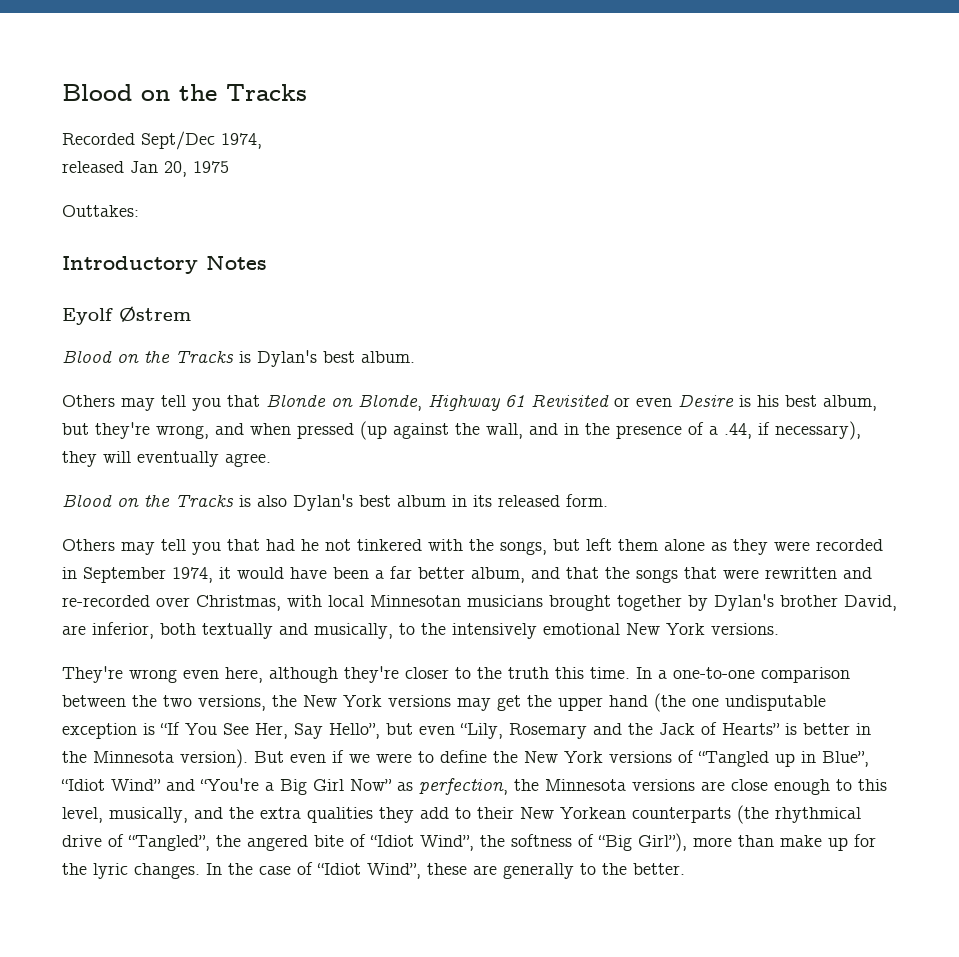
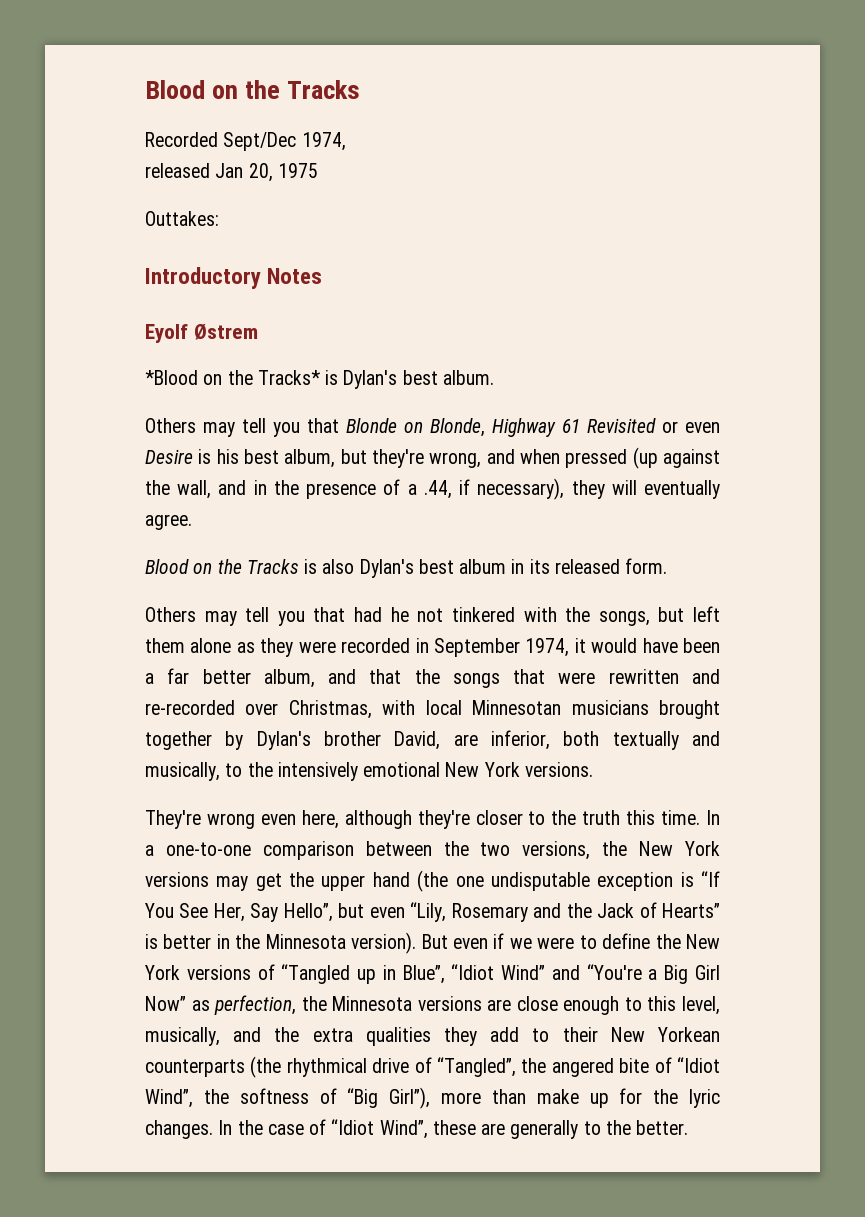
- Blood on the Tracks is Dylan's best album.
+ *Blood on the Tracks* is Dylan's best album.

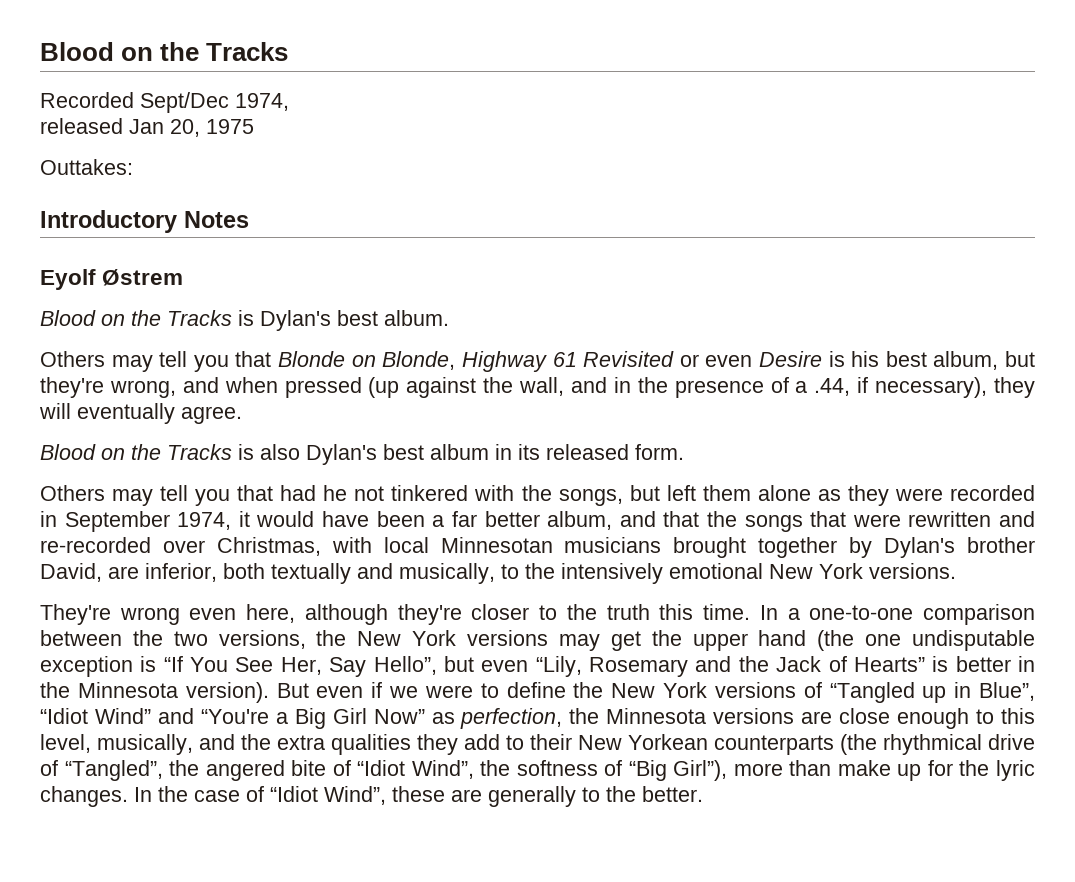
- *Blood on the Tracks* is Dylan's best album.
+ Blood on the Tracks is Dylan's best album.

